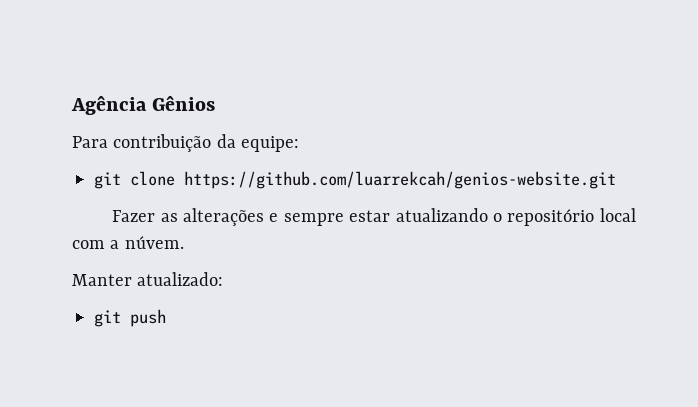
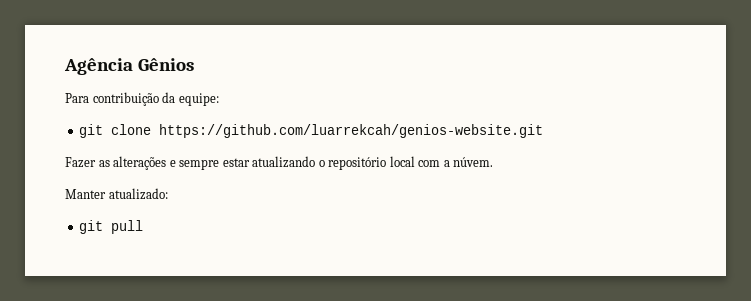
- git push
+ git pull

